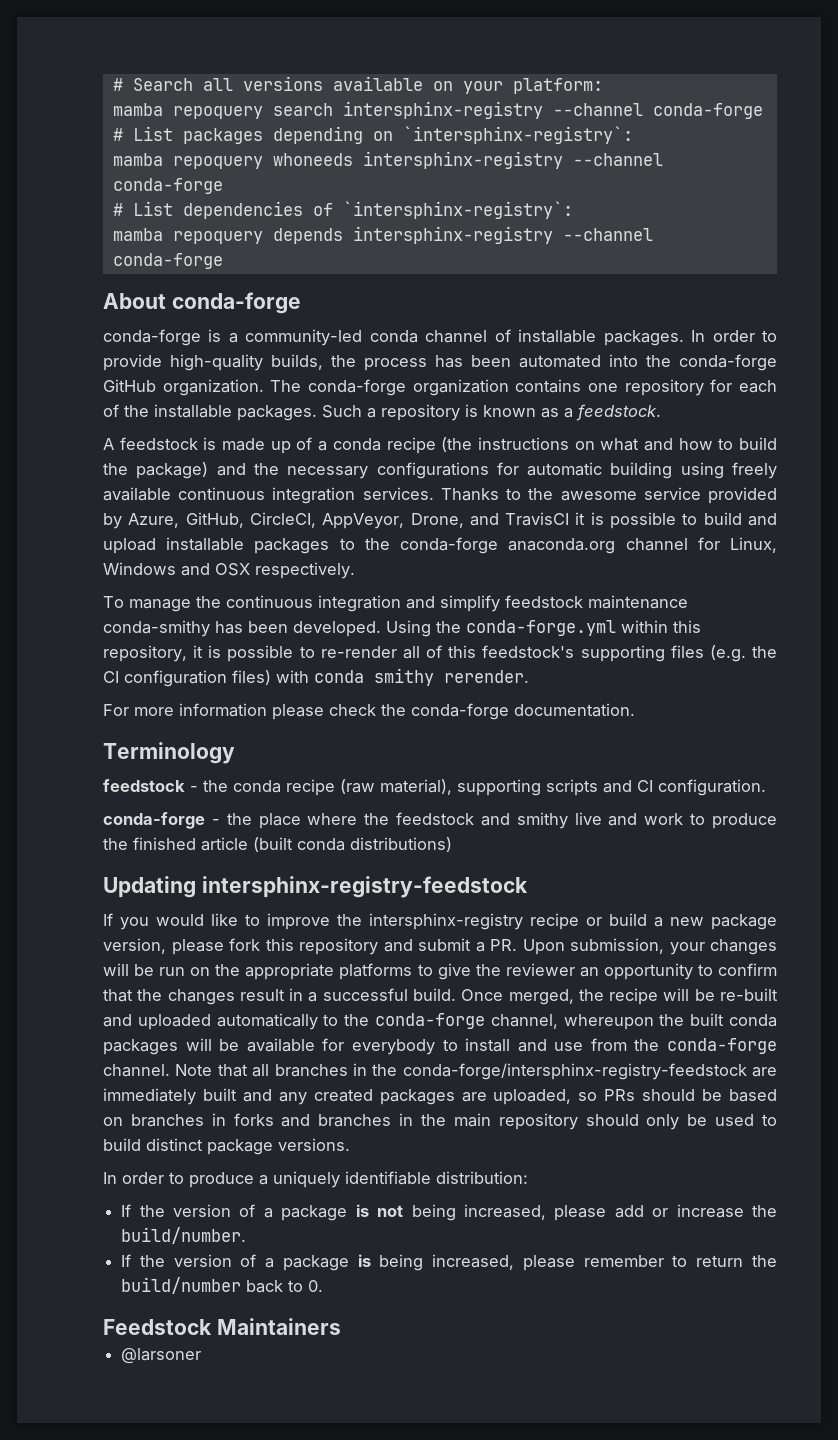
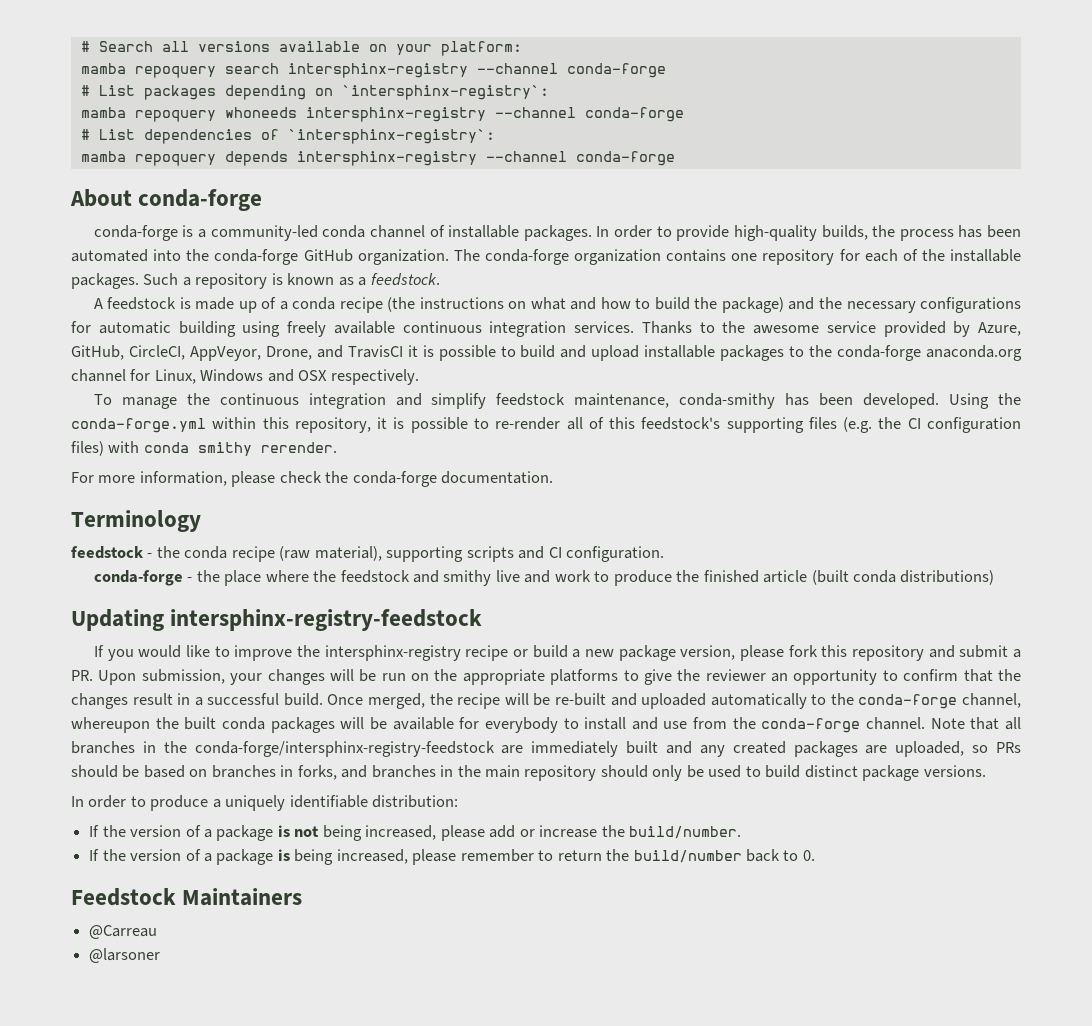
- To manage the continuous integration and simplify feedstock maintenance conda-smithy has been developed.
+ To manage the continuous integration and simplify feedstock maintenance, conda-smithy has been developed.
- For more information please check the conda-forge documentation.
+ For more information, please check the conda-forge documentation.
- Note that all branches in the conda-forge/intersphinx-registry-feedstock are immediately built and any created packages are uploaded, so PRs should be based on branches in forks and branches in the main repository should only be used to build distinct package versions.
+ Note that all branches in the conda-forge/intersphinx-registry-feedstock are immediately built and any created packages are uploaded, so PRs should be based on branches in forks, and branches in the main repository should only be used to build distinct package versions.
+ @Carreau

